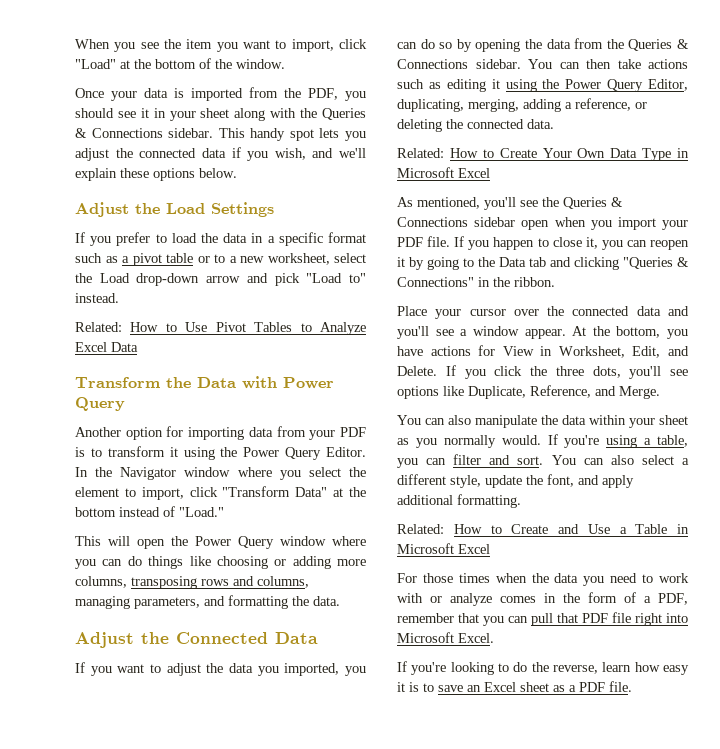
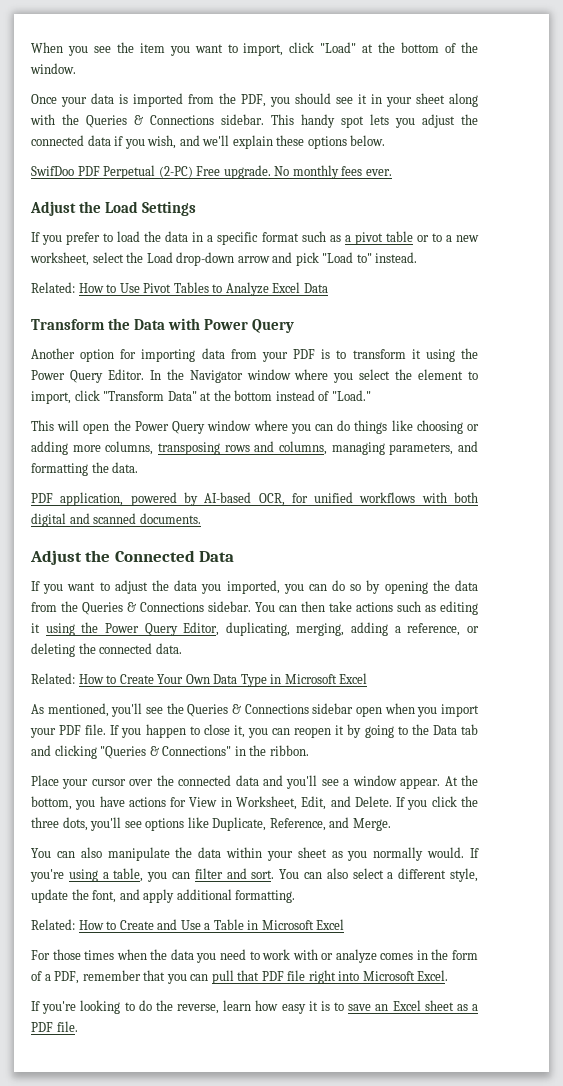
+ SwifDoo PDF Perpetual (2-PC) Free upgrade. No monthly fees ever.
+ PDF application, powered by AI-based OCR, for unified workflows with both digital and scanned documents.

